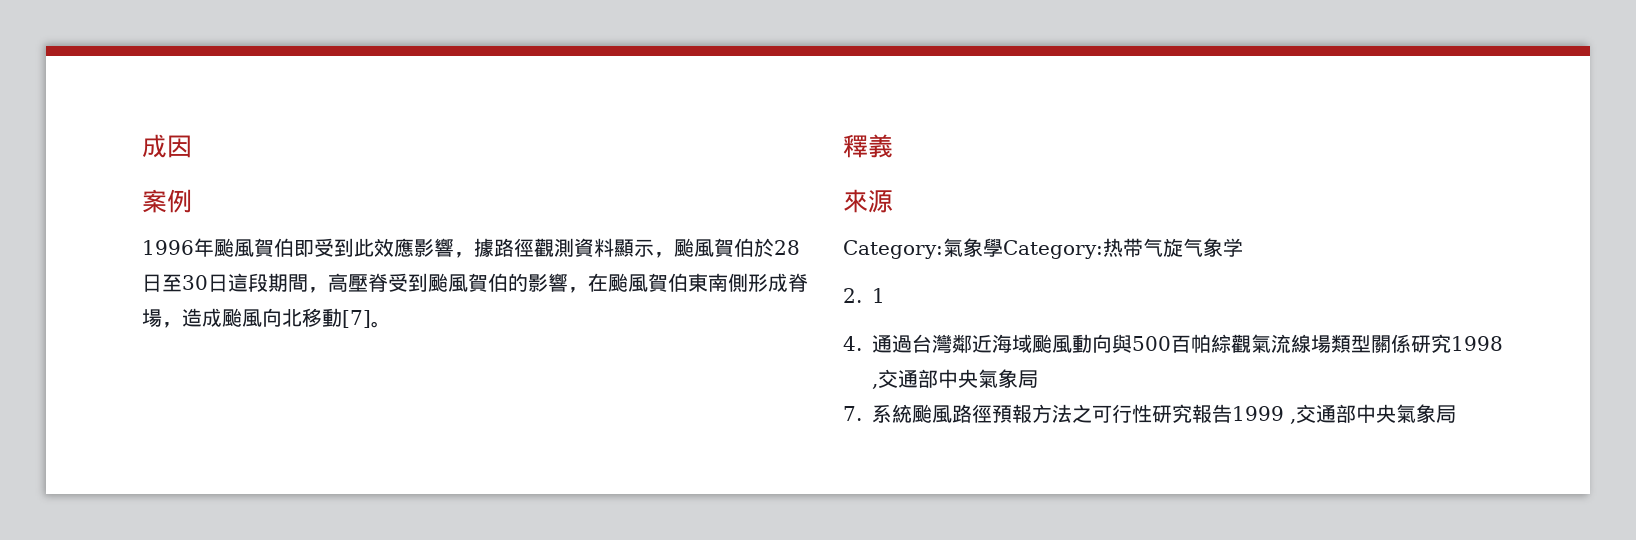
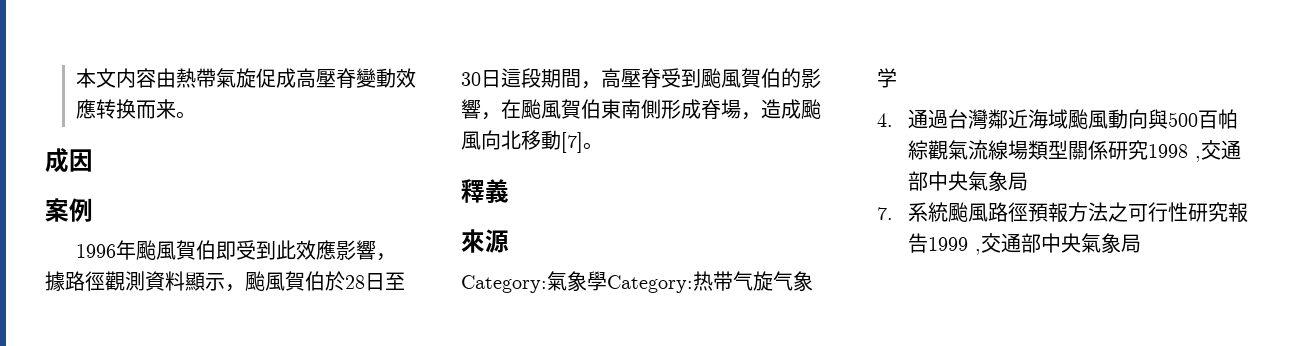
+ 本文内容由熱帶氣旋促成高壓脊變動效應转换而来。
- 2. 1

